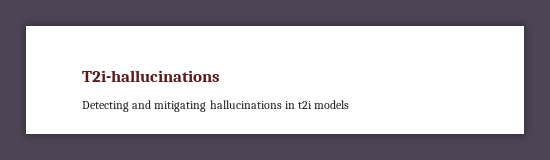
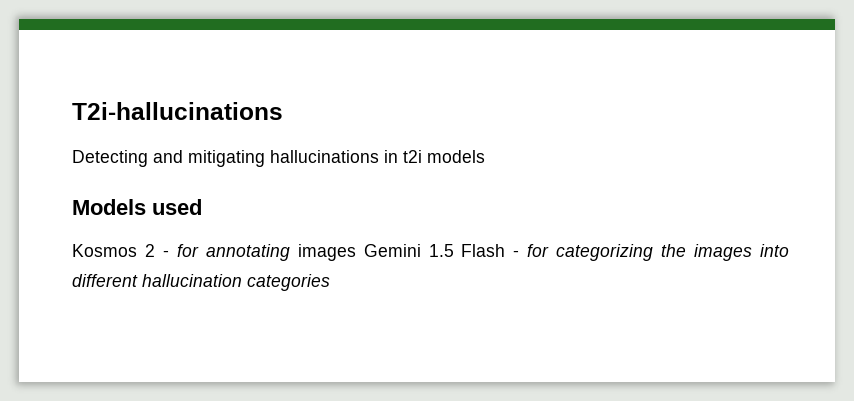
+ Models used
+ Kosmos 2 - for annotating images Gemini 1.5 Flash - for categorizing the images into different hallucination categories

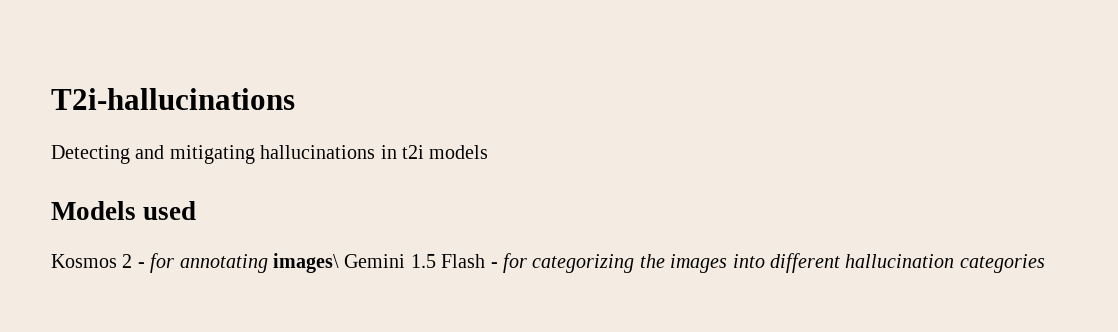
- Kosmos 2 - for annotating images Gemini 1.5 Flash - for categorizing the images into different hallucination categories
+ Kosmos 2 - for annotating images\ Gemini 1.5 Flash - for categorizing the images into different hallucination categories

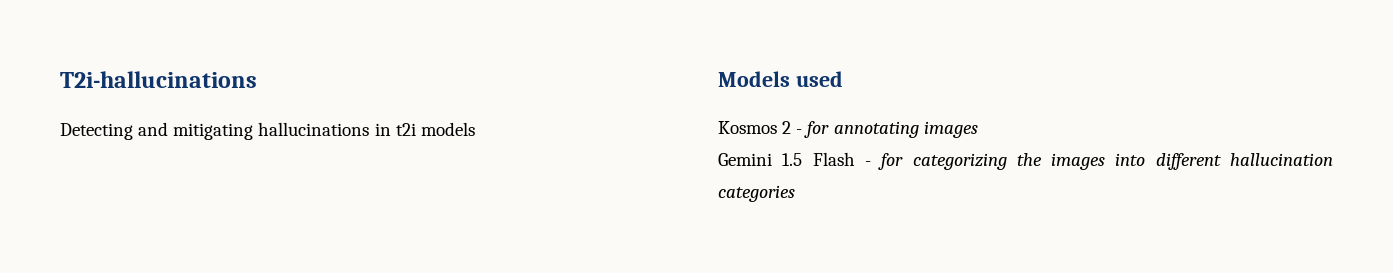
- Kosmos 2 - for annotating images\ Gemini 1.5 Flash - for categorizing the images into different hallucination categories
+ Kosmos 2 - for annotating images
+ Gemini 1.5 Flash - for categorizing the images into different hallucination categories

